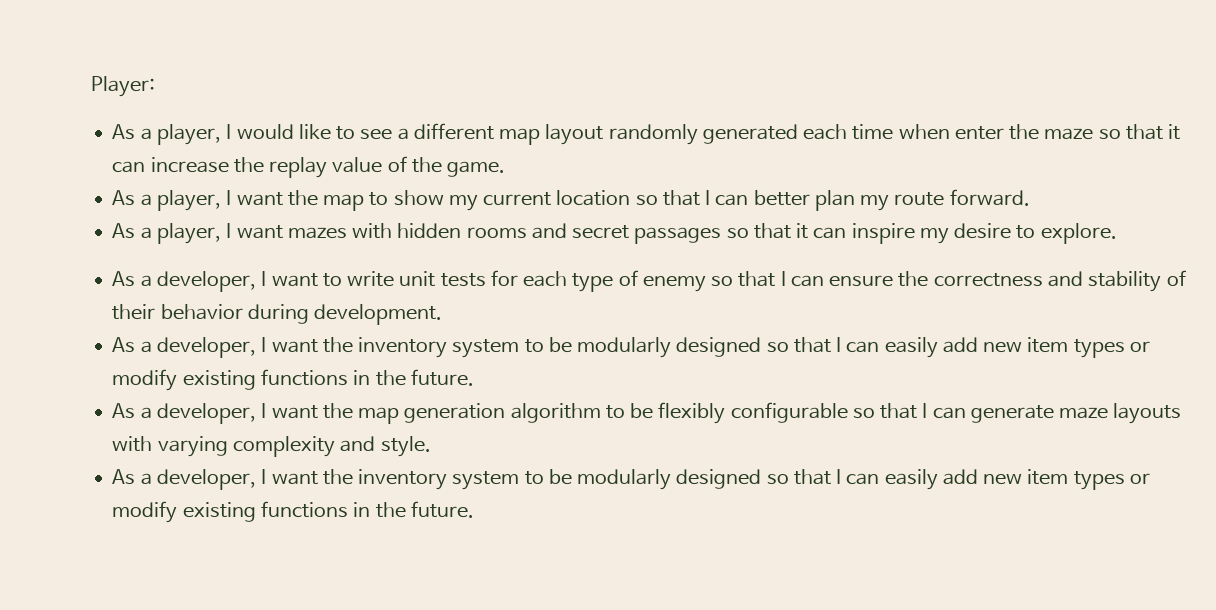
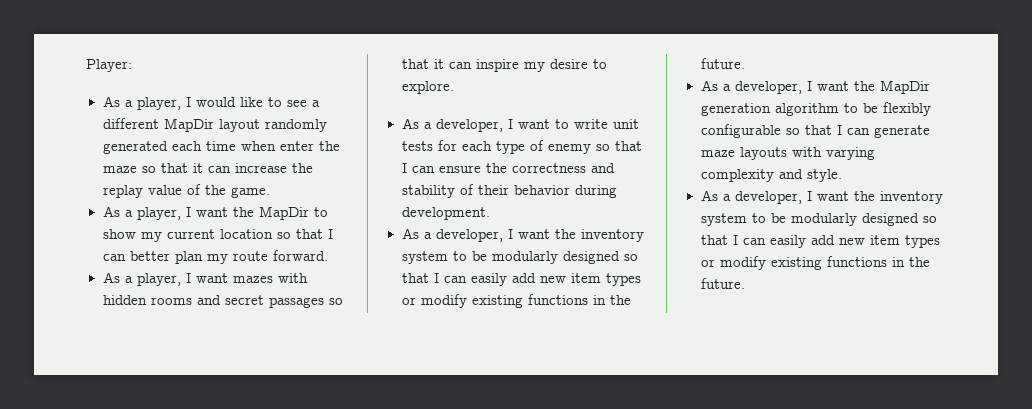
- As a player, I would like to see a different map layout randomly generated each time when enter the maze so that it can increase the replay value of the game.
+ As a player, I would like to see a different MapDir layout randomly generated each time when enter the maze so that it can increase the replay value of the game.
- As a player, I want the map to show my current location so that I can better plan my route forward.
+ As a player, I want the MapDir to show my current location so that I can better plan my route forward.
- As a developer, I want the map generation algorithm to be flexibly configurable so that I can generate maze layouts with varying complexity and style.
+ As a developer, I want the MapDir generation algorithm to be flexibly configurable so that I can generate maze layouts with varying complexity and style.

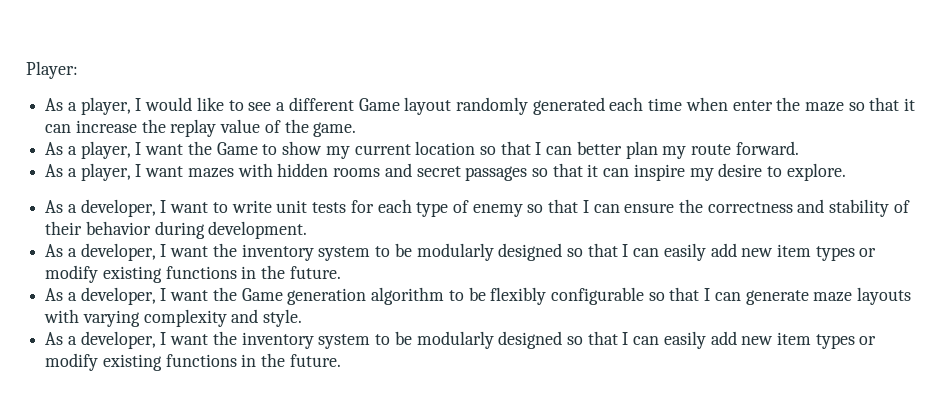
- As a player, I would like to see a different MapDir layout randomly generated each time when enter the maze so that it can increase the replay value of the game.
+ As a player, I would like to see a different Game layout randomly generated each time when enter the maze so that it can increase the replay value of the game.
- As a player, I want the MapDir to show my current location so that I can better plan my route forward.
+ As a player, I want the Game to show my current location so that I can better plan my route forward.
- As a developer, I want the MapDir generation algorithm to be flexibly configurable so that I can generate maze layouts with varying complexity and style.
+ As a developer, I want the Game generation algorithm to be flexibly configurable so that I can generate maze layouts with varying complexity and style.

